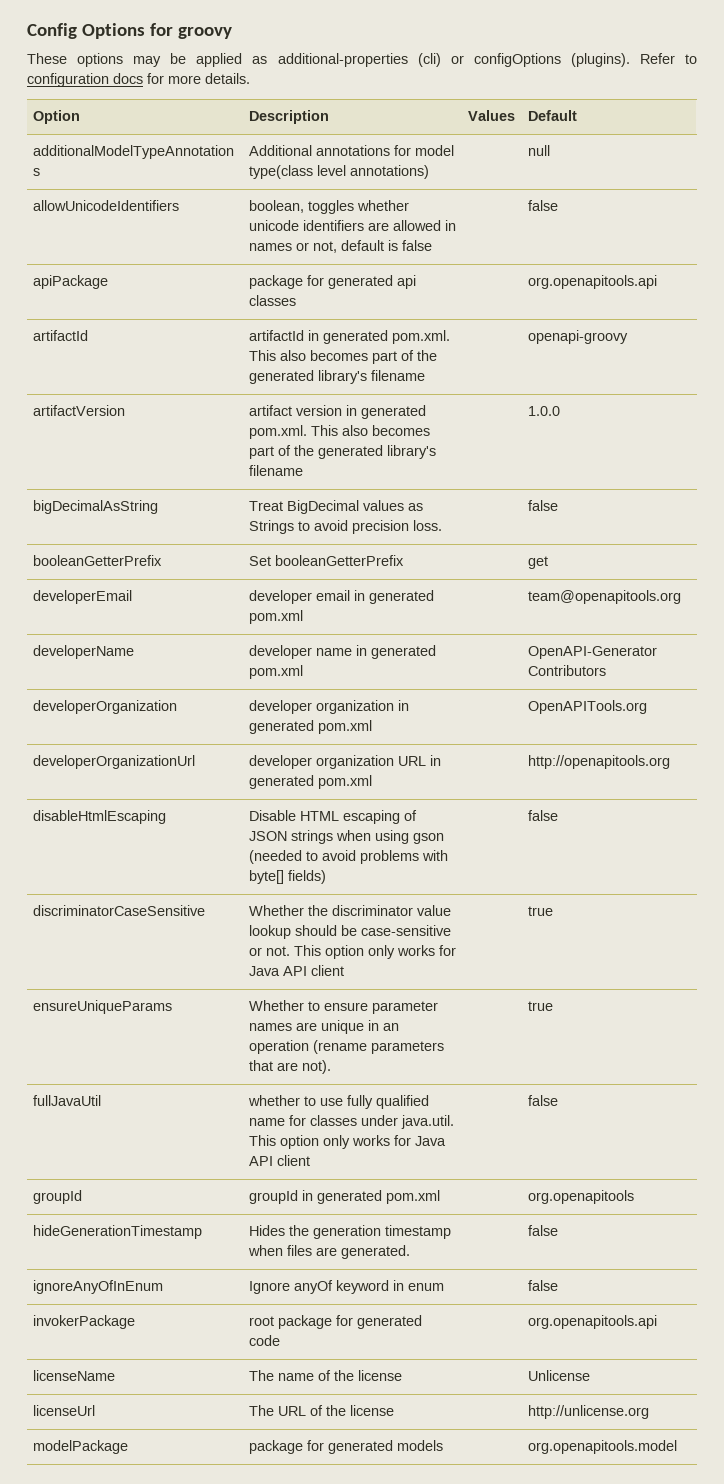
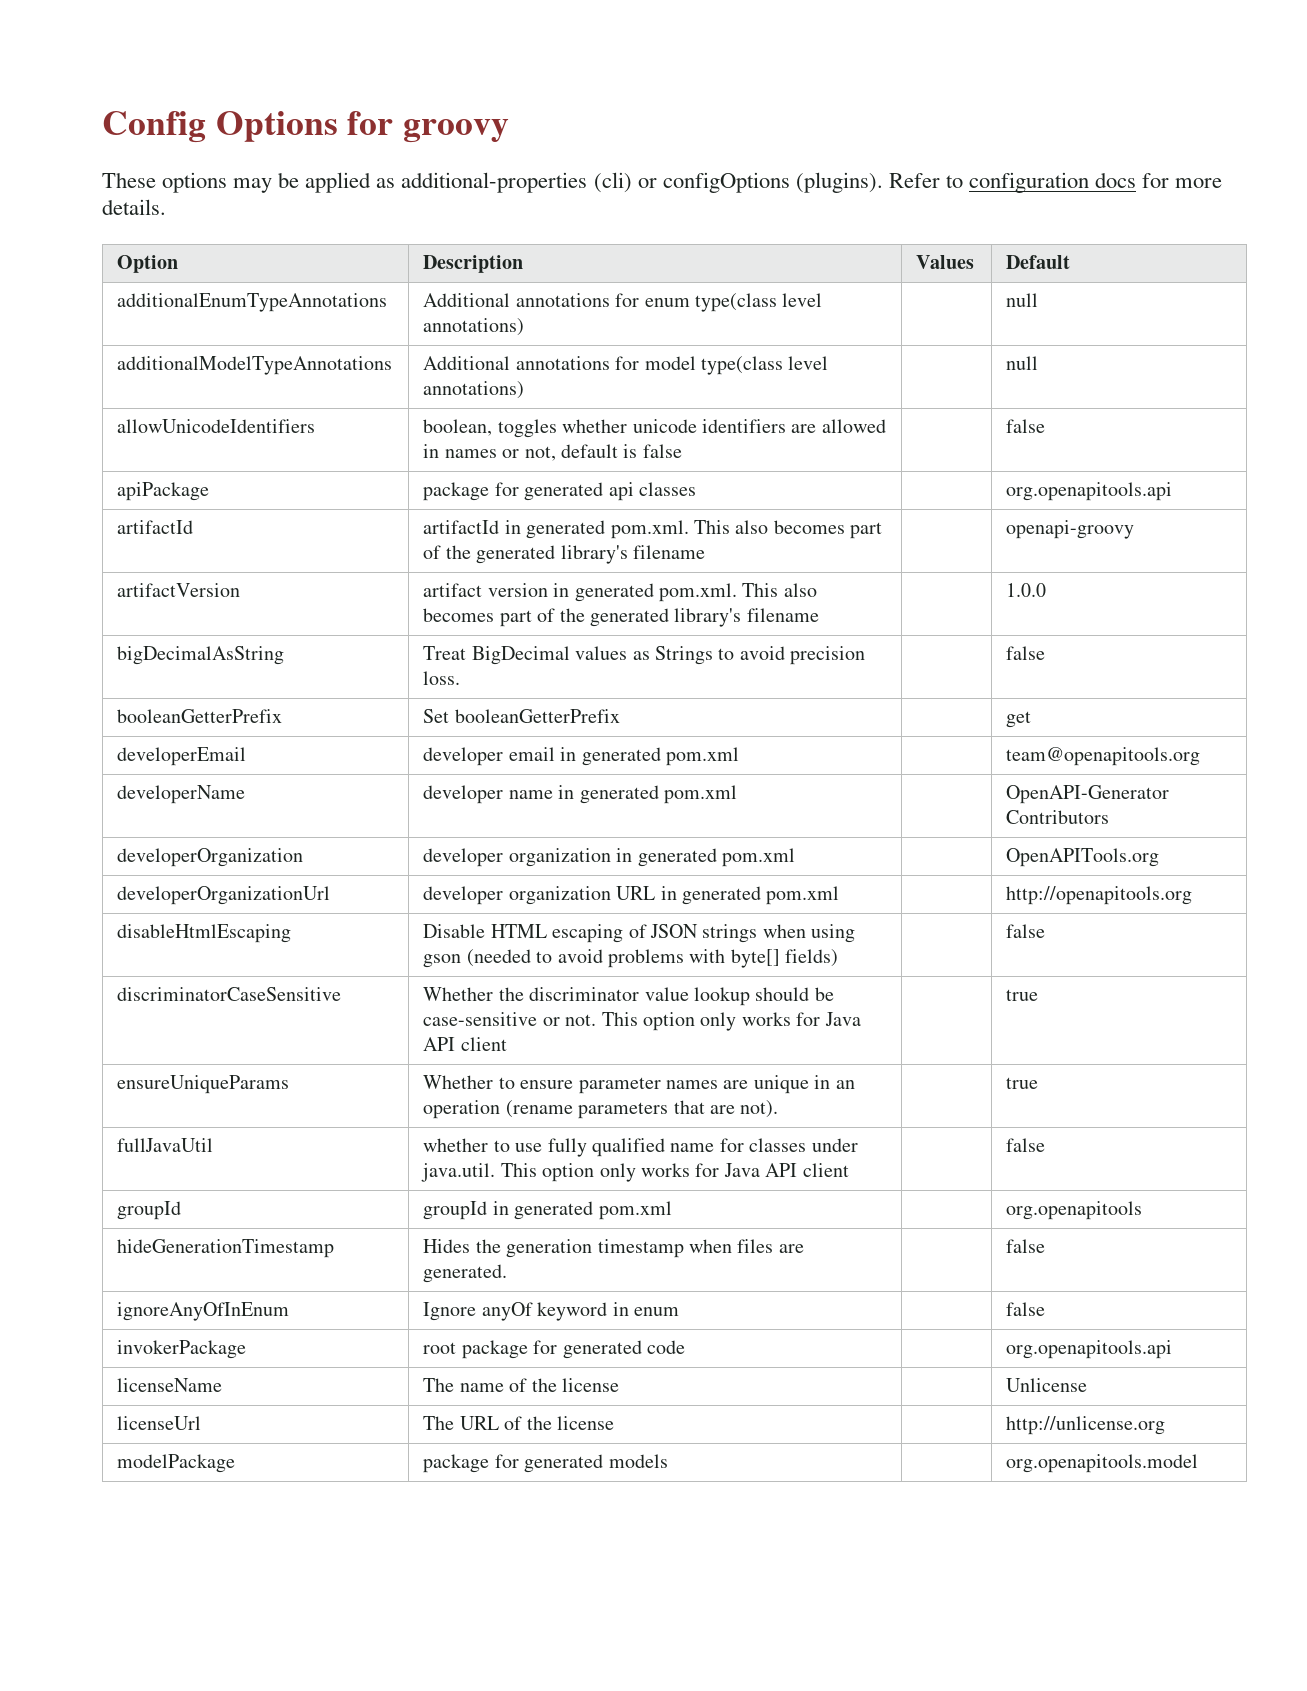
+ additionalEnumTypeAnnotations | Additional annotations for enum type(class level annotations) | | null

